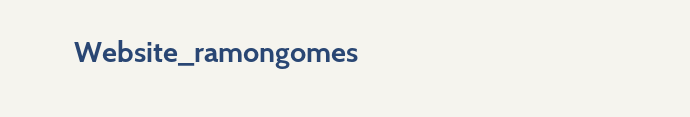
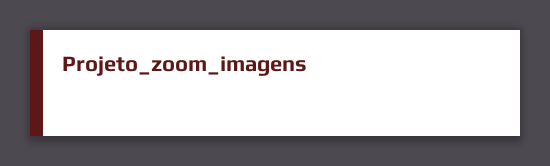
- Website_ramongomes
+ Projeto_zoom_imagens

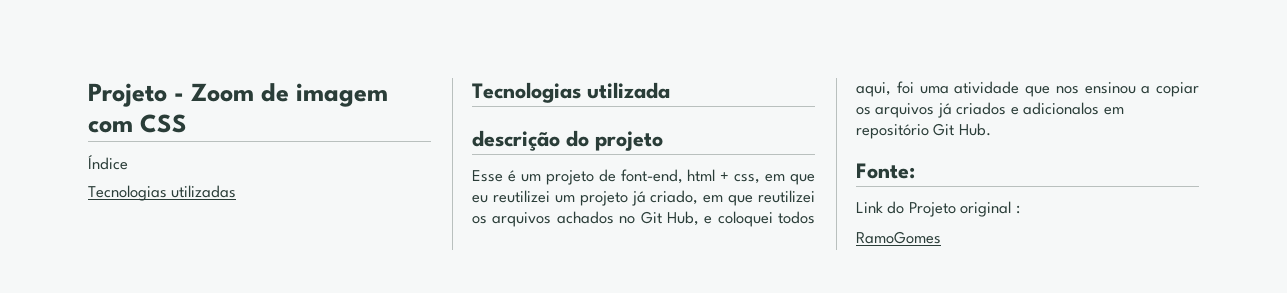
- Projeto_zoom_imagens
+ Projeto - Zoom de imagem com CSS
+ Índice
+ Tecnologias utilizadas
+ Tecnologias utilizada
+ descrição do projeto
+ Esse é um projeto de font-end, html + css, em que eu reutilizei um projeto já criado, em que reutilizei os arquivos achados no Git Hub, e coloquei todos aqui, foi uma atividade que nos ensinou a copiar os arquivos já criados e adicionalos em repositório Git Hub.
+ Fonte:
+ Link do Projeto original :
+ RamoGomes

